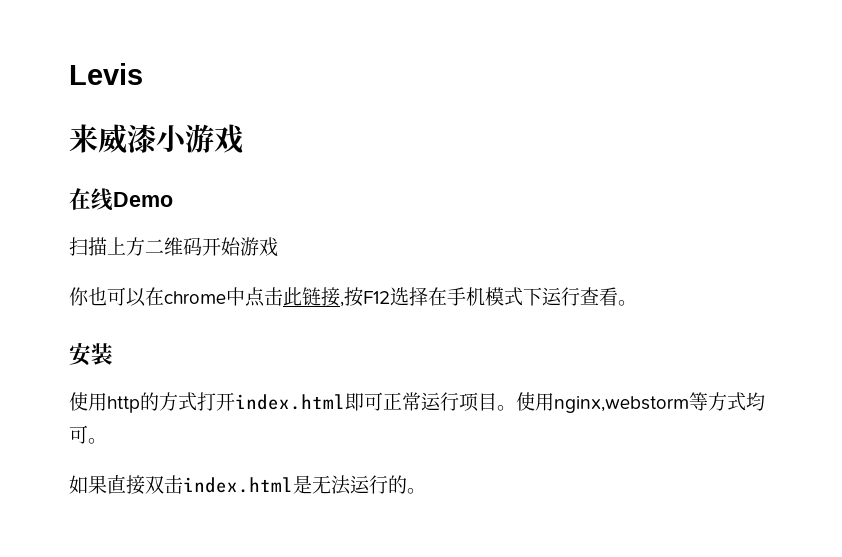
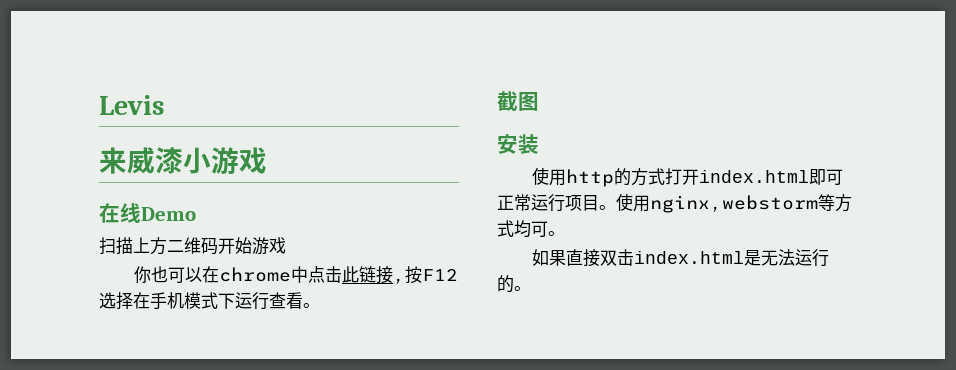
+ 截图

